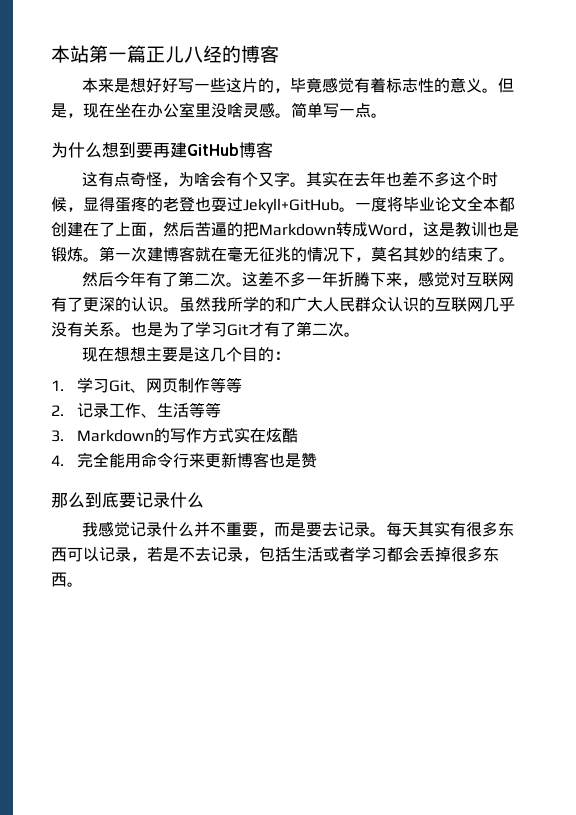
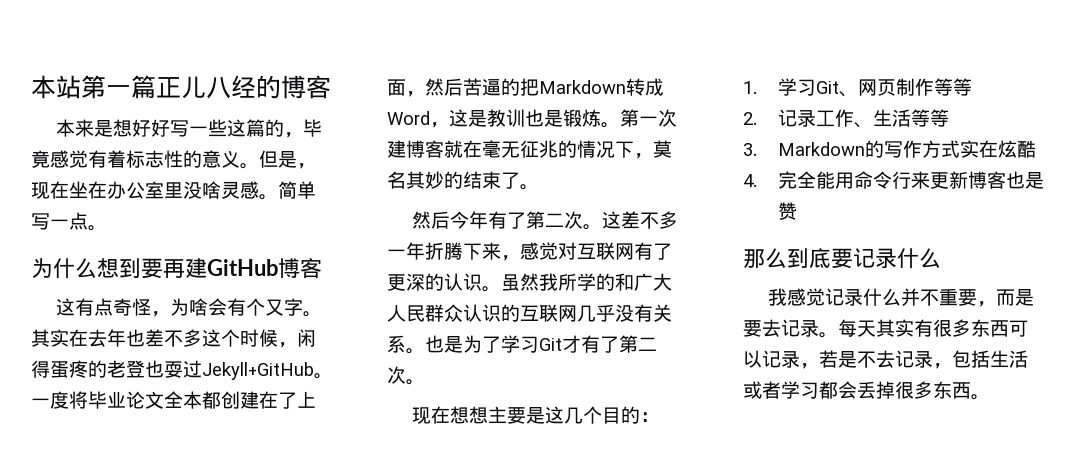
- 本来是想好好写一些这片的，毕竟感觉有着标志性的意义。
+ 本来是想好好写一些这篇的，毕竟感觉有着标志性的意义。
- 其实在去年也差不多这个时候，显得蛋疼的老登也耍过Jekyll+GitHub。
+ 其实在去年也差不多这个时候，闲得蛋疼的老登也耍过Jekyll+GitHub。

